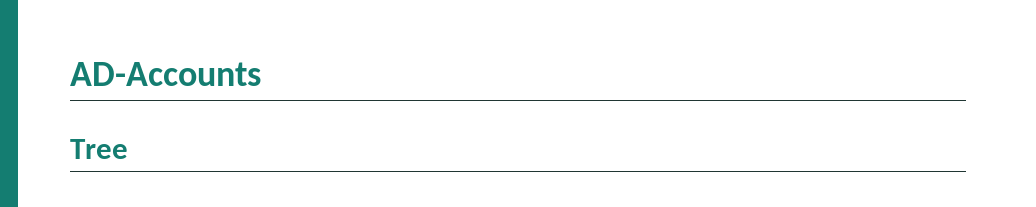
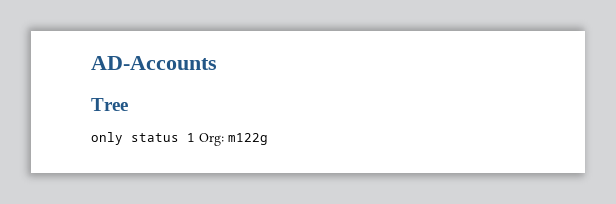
+ only status 1 Org: m122g

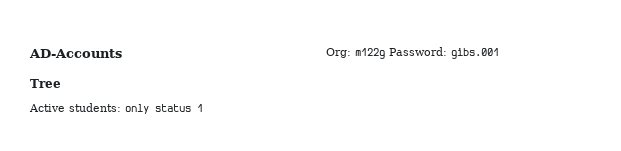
- only status 1 Org: m122g
+ Active students: only status 1
+ Org: m122g Password: gibs.001

